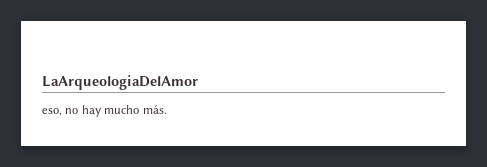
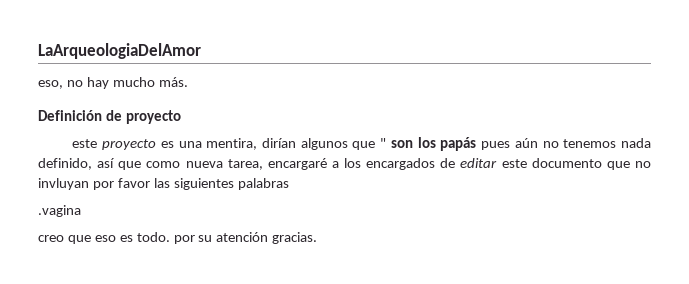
+ Definición de proyecto
+ este proyecto es una mentira, dirían algunos que " son los papás pues aún no tenemos nada definido, así que como nueva tarea, encargaré a los encargados de editar este documento que no invluyan por favor las siguientes palabras
+ .vagina
+ creo que eso es todo. por su atención gracias.

